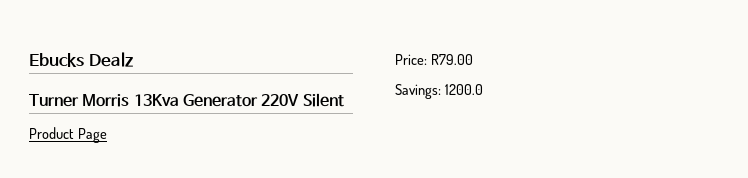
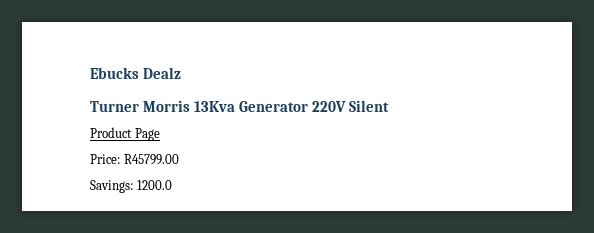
- Price: R79.00
+ Price: R45799.00

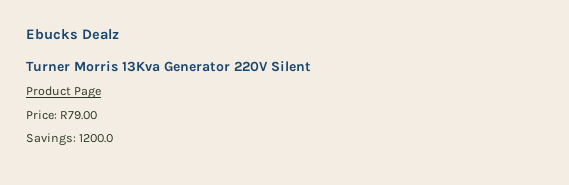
- Price: R45799.00
+ Price: R79.00

